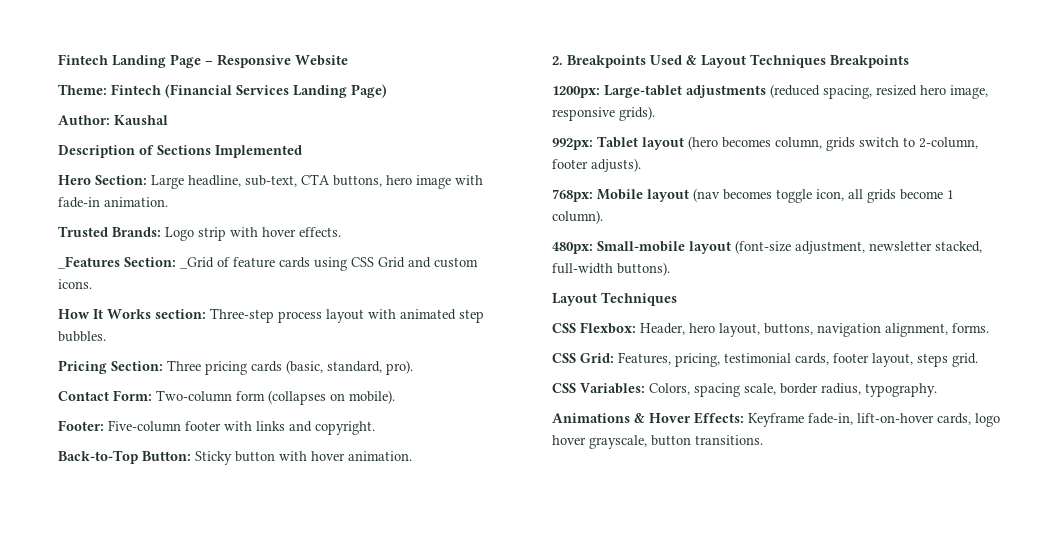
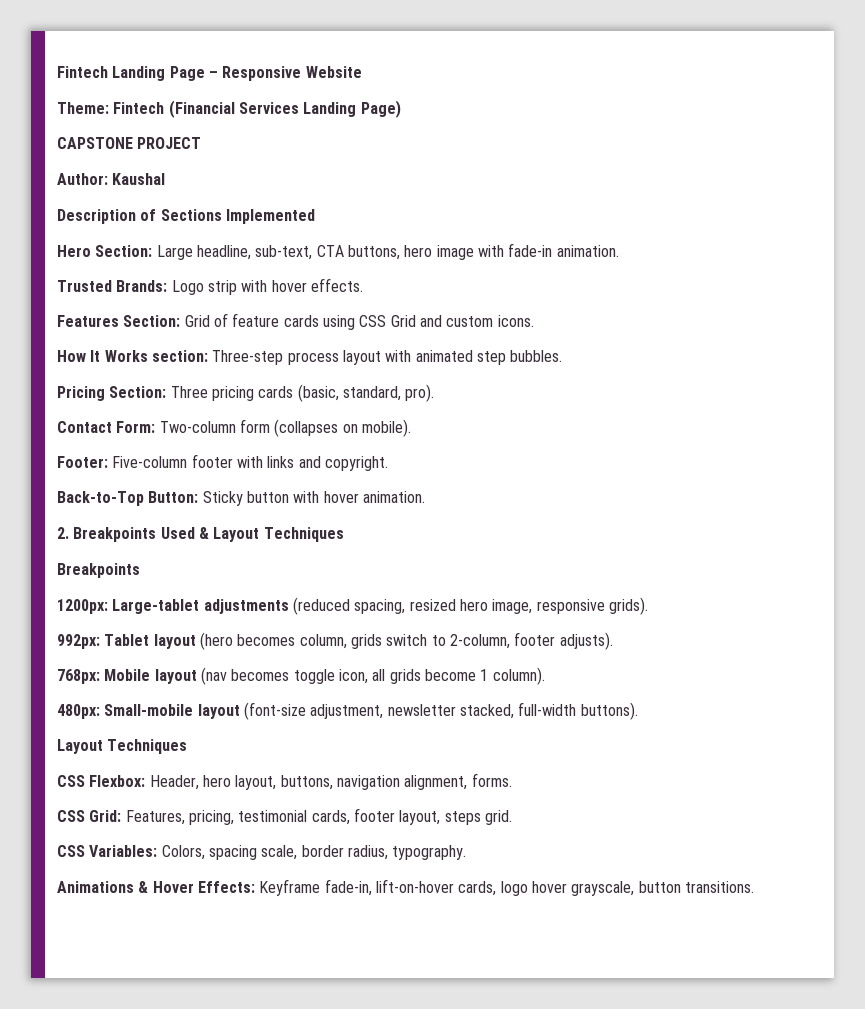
+ CAPSTONE PROJECT
- _Features Section: _Grid of feature cards using CSS Grid and custom icons.
+ Features Section: Grid of feature cards using CSS Grid and custom icons.
- 2. Breakpoints Used & Layout Techniques Breakpoints
+ 2. Breakpoints Used & Layout Techniques
+ Breakpoints

